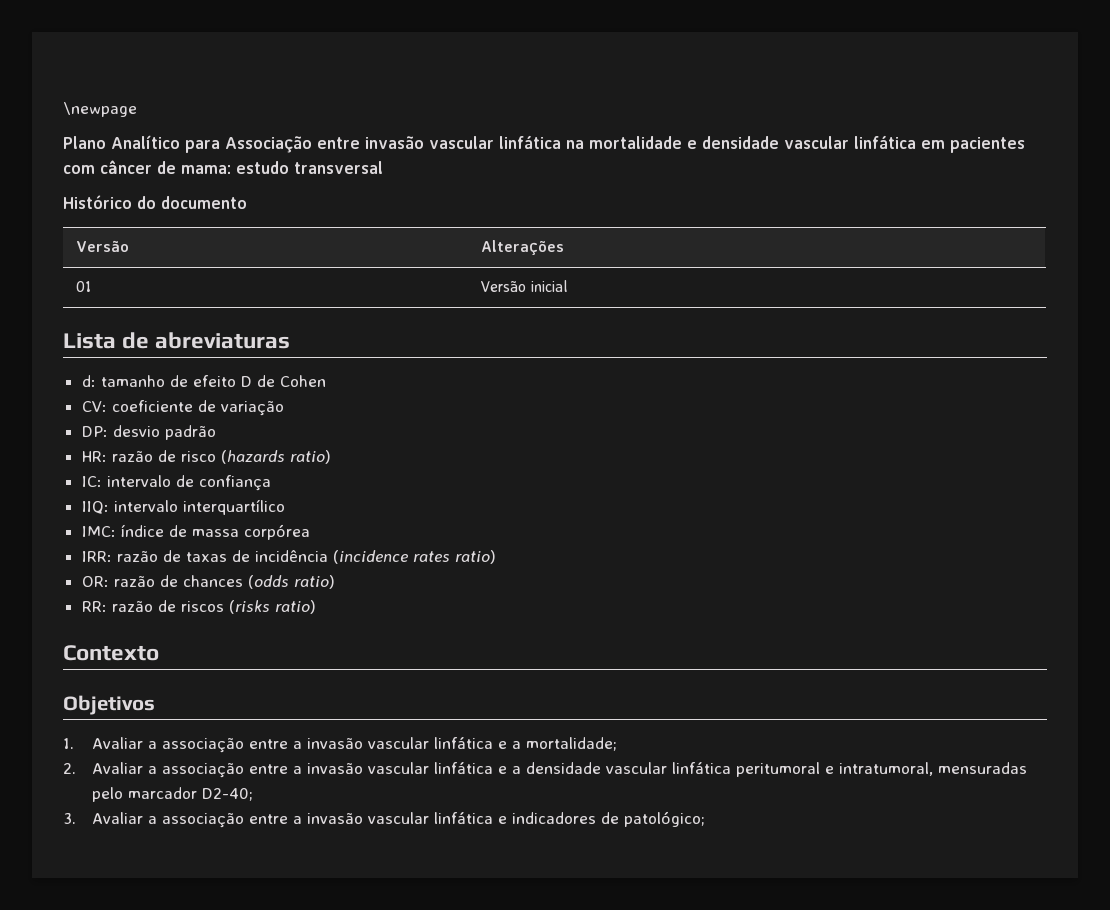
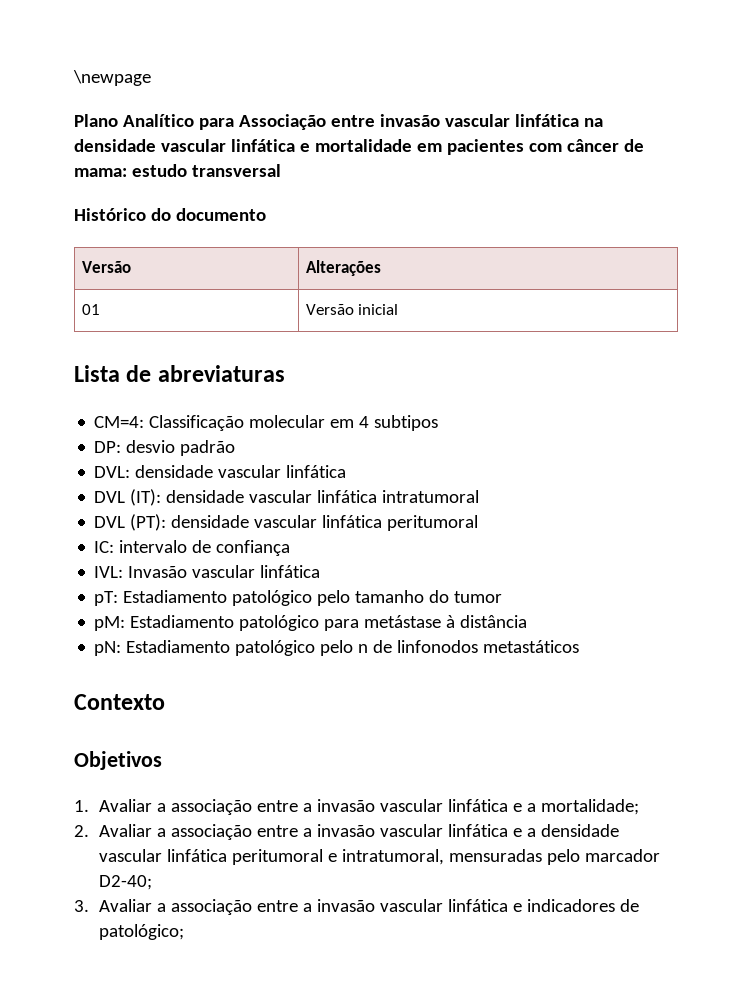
- Plano Analítico para Associação entre invasão vascular linfática na mortalidade e densidade vascular linfática em pacientes com câncer de mama: estudo transversal
+ Plano Analítico para Associação entre invasão vascular linfática na densidade vascular linfática e mortalidade em pacientes com câncer de mama: estudo transversal
- d: tamanho de efeito D de Cohen
- CV: coeficiente de variação
+ CM=4: Classificação molecular em 4 subtipos
  DP: desvio padrão
- HR: razão de risco (hazards ratio)
+ DVL: densidade vascular linfática
+ DVL (IT): densidade vascular linfática intratumoral
+ DVL (PT): densidade vascular linfática peritumoral
  IC: intervalo de confiança
- IIQ: intervalo interquartílico
- IMC: índice de massa corpórea
- IRR: razão de taxas de incidência (incidence rates ratio)
- OR: razão de chances (odds ratio)
- RR: razão de riscos (risks ratio)
+ IVL: Invasão vascular linfática
+ pT: Estadiamento patológico pelo tamanho do tumor
+ pM: Estadiamento patológico para metástase à distância
+ pN: Estadiamento patológico pelo n de linfonodos metastáticos

